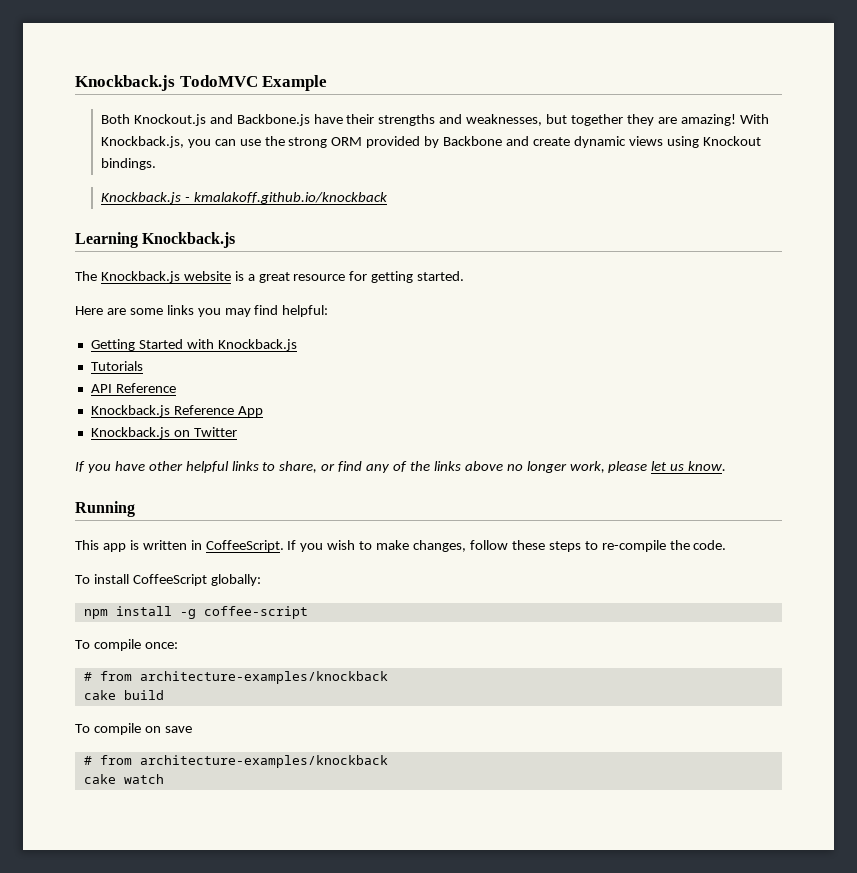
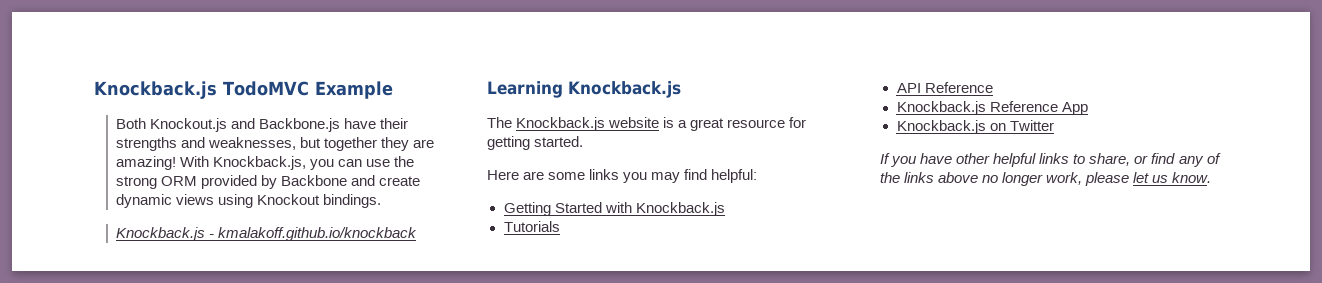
- Running
- This app is written in CoffeeScript. If you wish to make changes, follow these steps to re-compile the code.
- To install CoffeeScript globally:
- npm install -g coffee-script
- To compile once:
- # from architecture-examples/knockback
- cake build
- To compile on save
- # from architecture-examples/knockback
- cake watch

